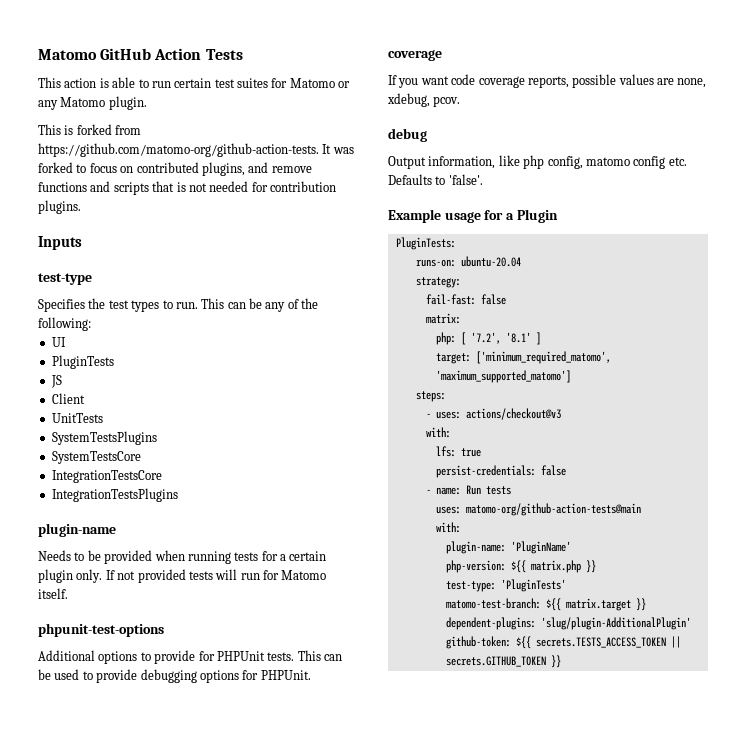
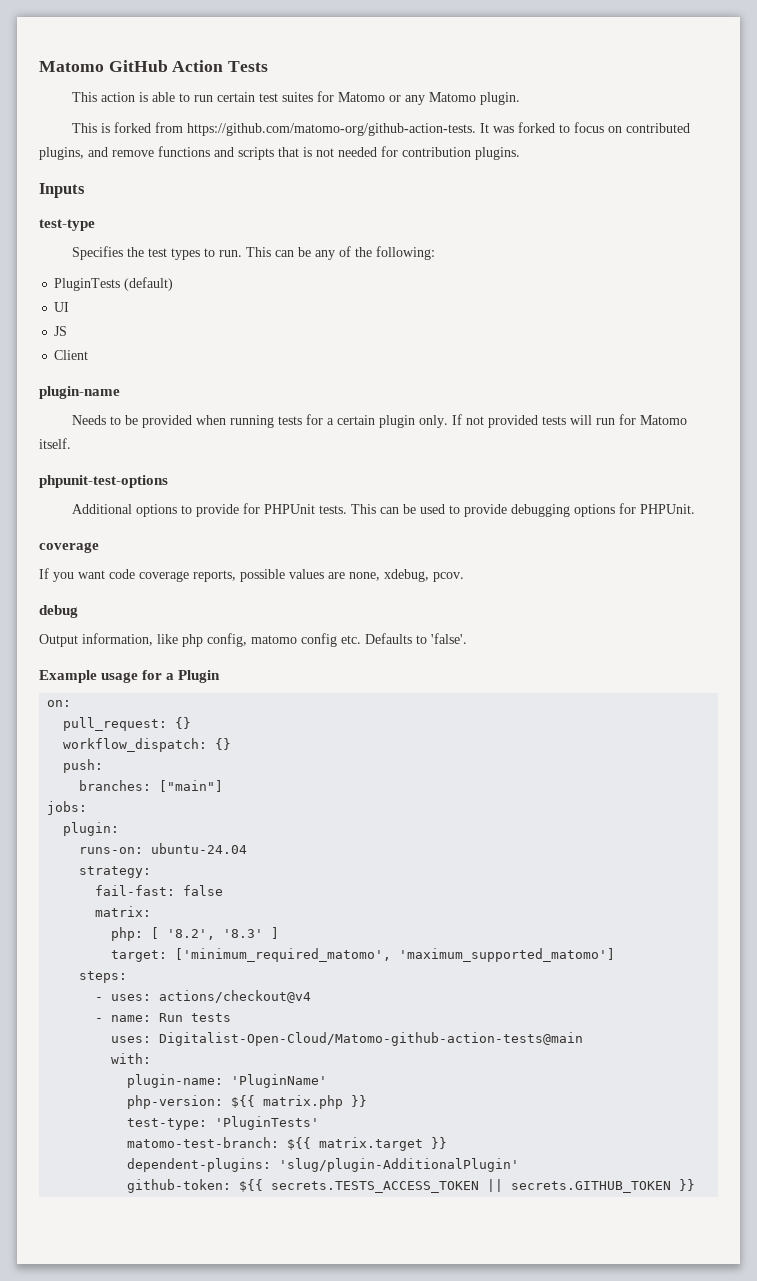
+ PluginTests (default)
- PluginTests
- UnitTests
- SystemTestsPlugins
- SystemTestsCore
- IntegrationTestsCore
- IntegrationTestsPlugins
- PluginTests:
+ on:
+ pull_request: {}
+ workflow_dispatch: {}
+ push:
+ branches: ["main"]
+ jobs:
+ plugin:
- runs-on: ubuntu-20.04
+ runs-on: ubuntu-24.04
- php: [ '7.2', '8.1' ]
+ php: [ '8.2', '8.3' ]
- - uses: actions/checkout@v3
- with:
- lfs: true
- persist-credentials: false
+ - uses: actions/checkout@v4
- uses: matomo-org/github-action-tests@main
+ uses: Digitalist-Open-Cloud/Matomo-github-action-tests@main

